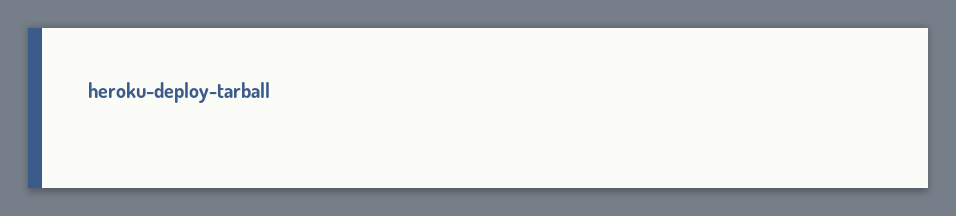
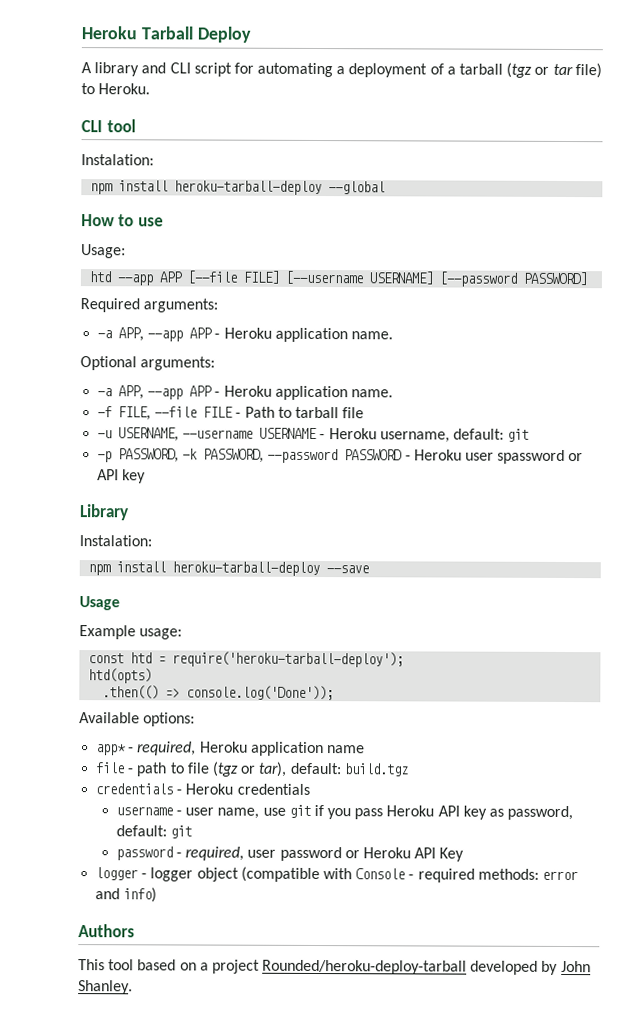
- heroku-deploy-tarball
+ Heroku Tarball Deploy
+ A library and CLI script for automating a deployment of a tarball (tgz or tar file) to Heroku.
+ CLI tool
+ Instalation:
+ npm install heroku-tarball-deploy --global
+ How to use
+ Usage:
+ htd --app APP [--file FILE] [--username USERNAME] [--password PASSWORD]
+ Required arguments:
+ -a APP, --app APP - Heroku application name.
+ Optional arguments:
+ -a APP, --app APP - Heroku application name.
+ -f FILE, --file FILE - Path to tarball file
+ -u USERNAME, --username USERNAME - Heroku username, default: git
+ -p PASSWORD, -k PASSWORD, --password PASSWORD - Heroku user spassword or API key
+ Library
+ Instalation:
+ npm install heroku-tarball-deploy --save
+ Usage
+ Example usage:
+ const htd = require('heroku-tarball-deploy');
+ htd(opts)
+ .then(() => console.log('Done'));
+ Available options:
+ app* - required, Heroku application name
+ file - path to file (tgz or tar), default: build.tgz
+ credentials - Heroku credentials
+ username - user name, use git if you pass Heroku API key as password, default: git
+ password - required, user password or Heroku API Key
+ logger - logger object (compatible with Console - required methods: error and info)
+ Authors
+ This tool based on a project Rounded/heroku-deploy-tarball developed by John Shanley.

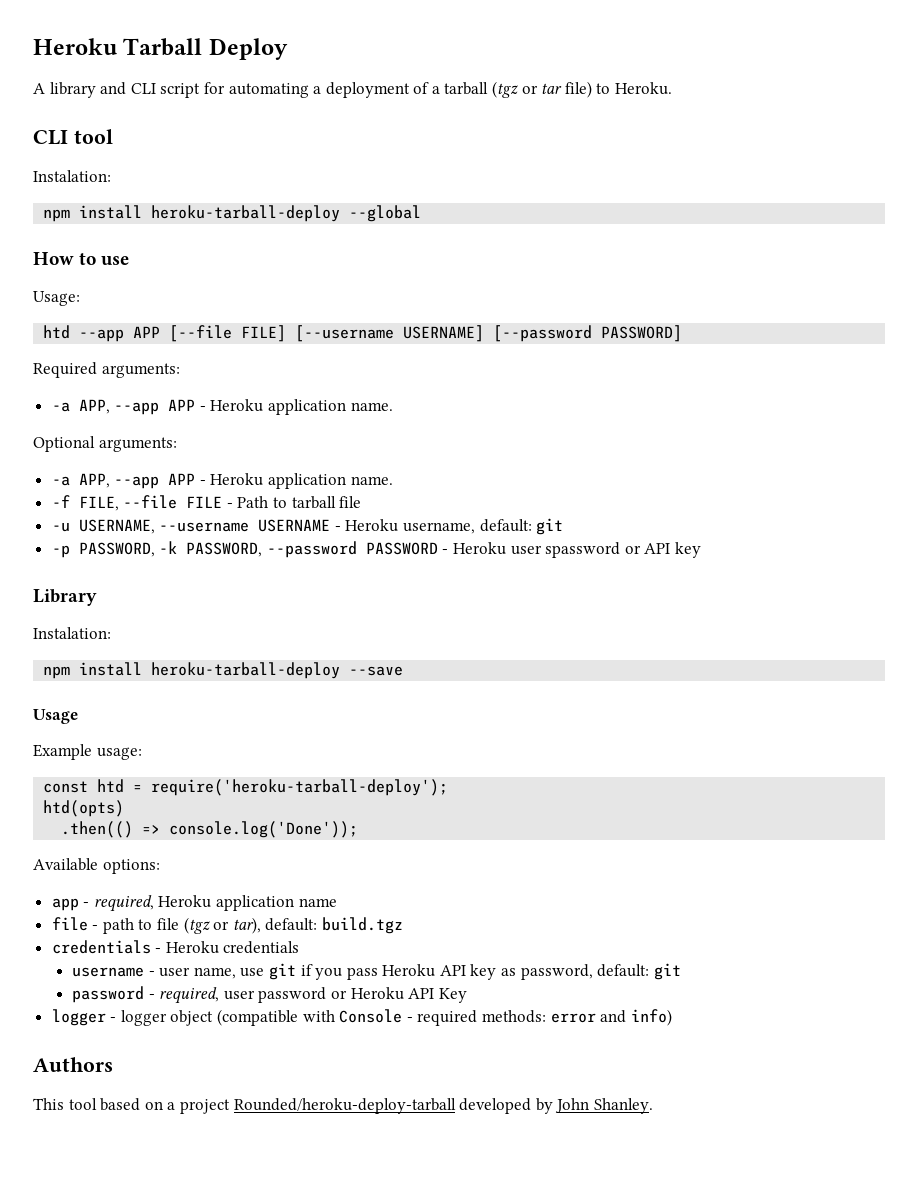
- app* - required, Heroku application name
+ app - required, Heroku application name

